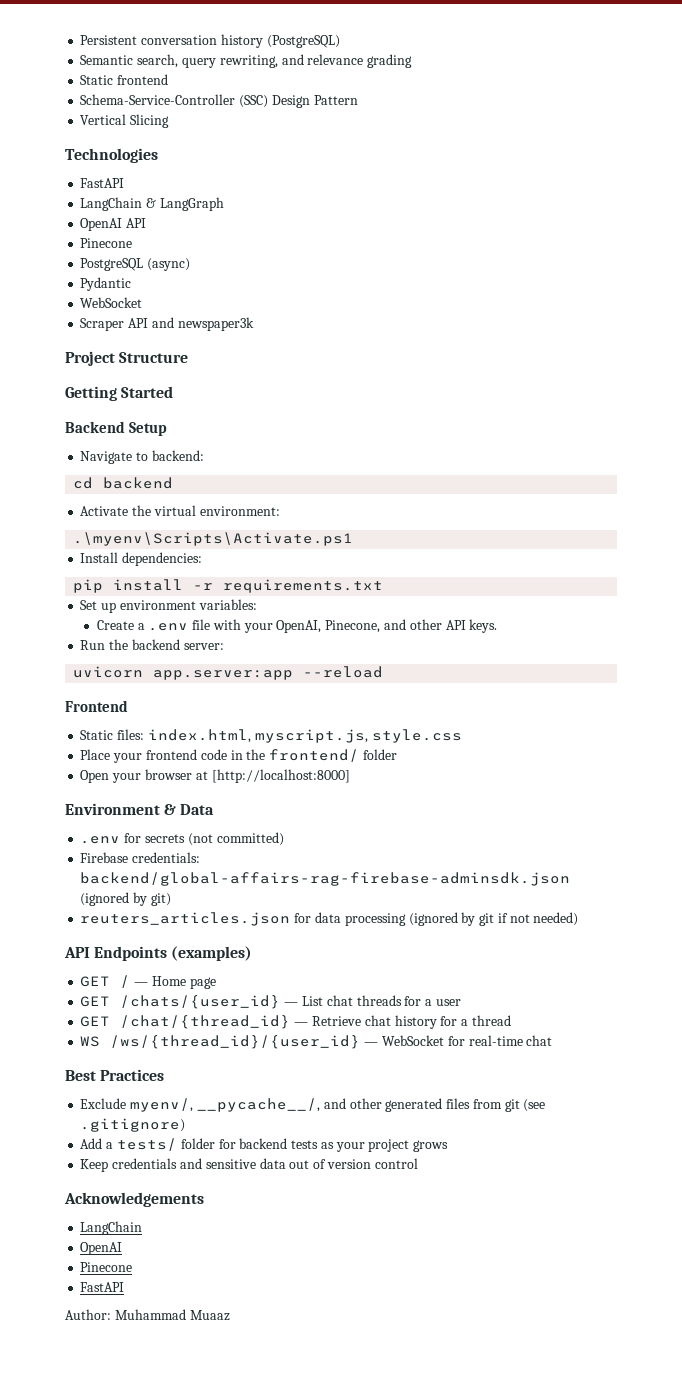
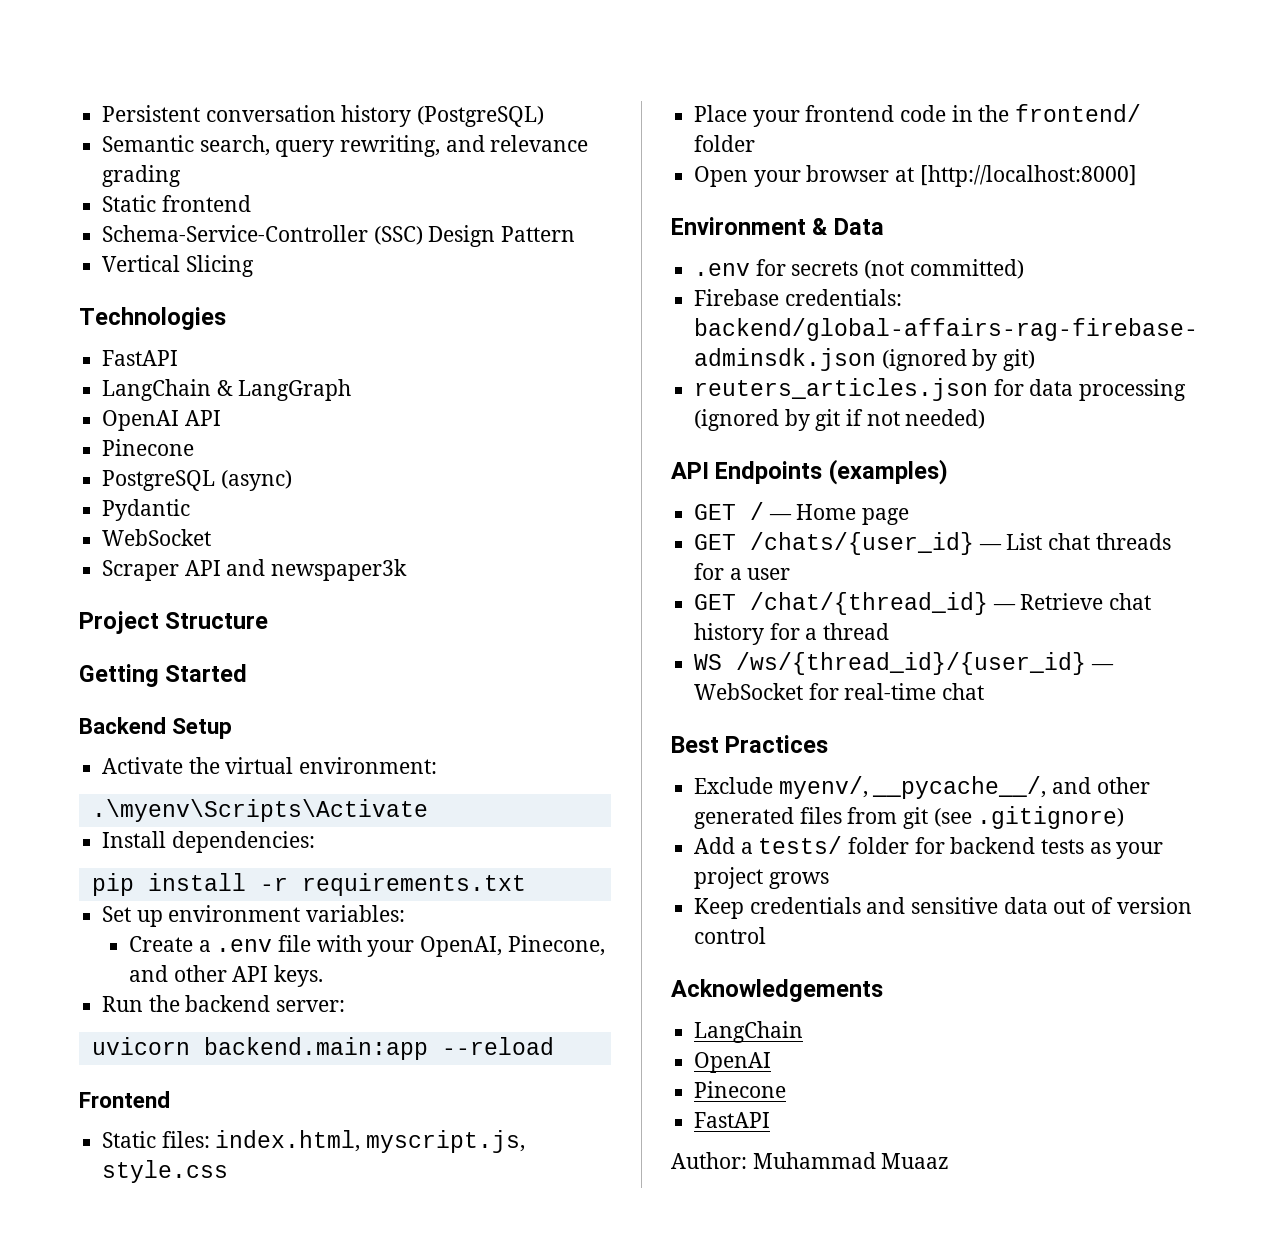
- Navigate to backend:
- cd backend
- .\myenv\Scripts\Activate.ps1
+ .\myenv\Scripts\Activate
- uvicorn app.server:app --reload
+ uvicorn backend.main:app --reload

